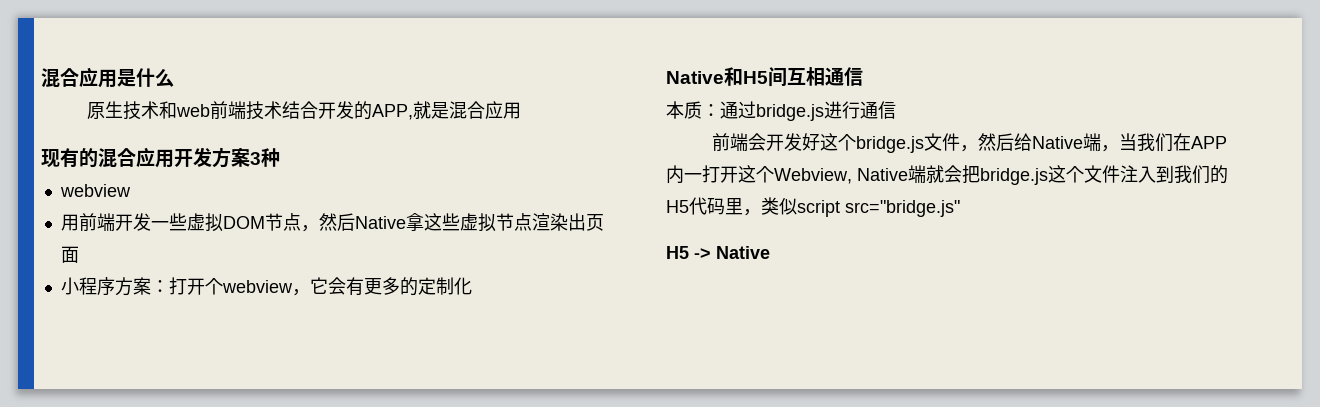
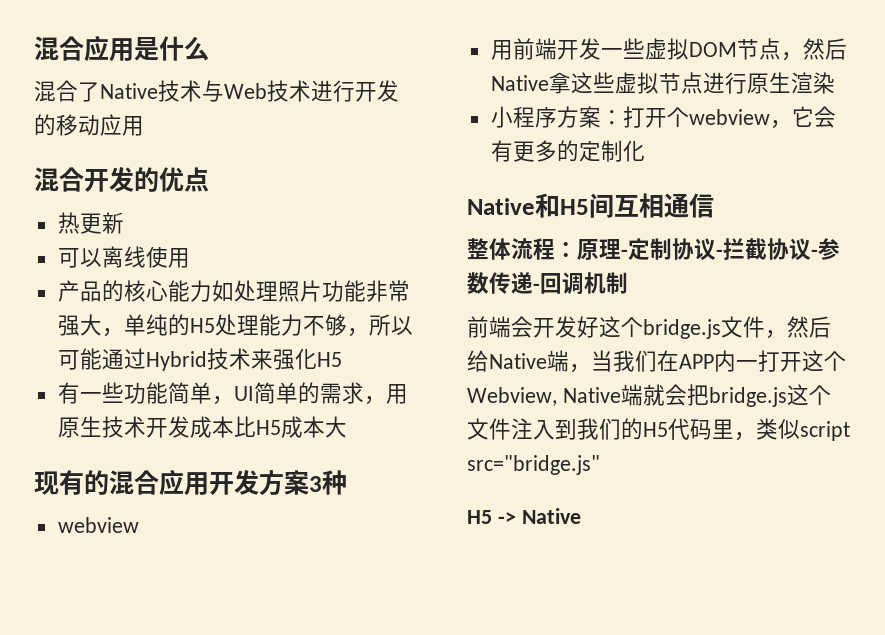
- 原生技术和web前端技术结合开发的APP,就是混合应用
+ 混合了Native技术与Web技术进行开发的移动应用
+ 混合开发的优点
+ 热更新
+ 可以离线使用
+ 产品的核心能力如处理照片功能非常强大，单纯的H5处理能力不够，所以可能通过Hybrid技术来强化H5
+ 有一些功能简单，UI简单的需求，用原生技术开发成本比H5成本大
- 用前端开发一些虚拟DOM节点，然后Native拿这些虚拟节点渲染出页面
+ 用前端开发一些虚拟DOM节点，然后Native拿这些虚拟节点进行原生渲染
- 本质：通过bridge.js进行通信
+ 整体流程：原理-定制协议-拦截协议-参数传递-回调机制

